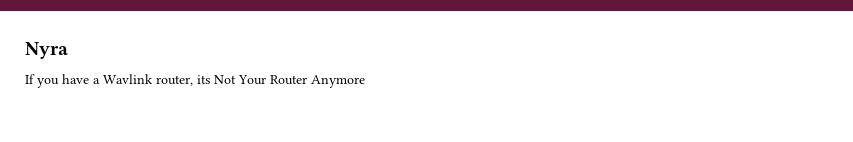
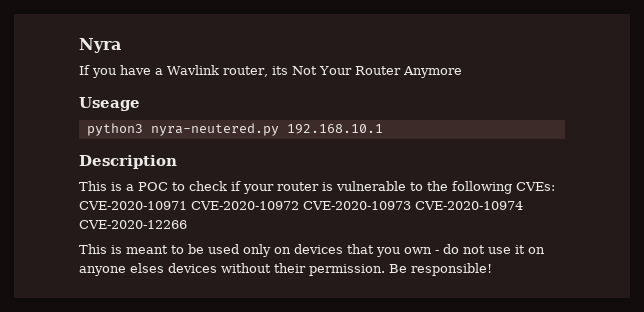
+ Useage
+ python3 nyra-neutered.py 192.168.10.1
+ Description
+ This is a POC to check if your router is vulnerable to the following CVEs: CVE-2020-10971 CVE-2020-10972 CVE-2020-10973 CVE-2020-10974 CVE-2020-12266
+ This is meant to be used only on devices that you own - do not use it on anyone elses devices without their permission. Be responsible!

